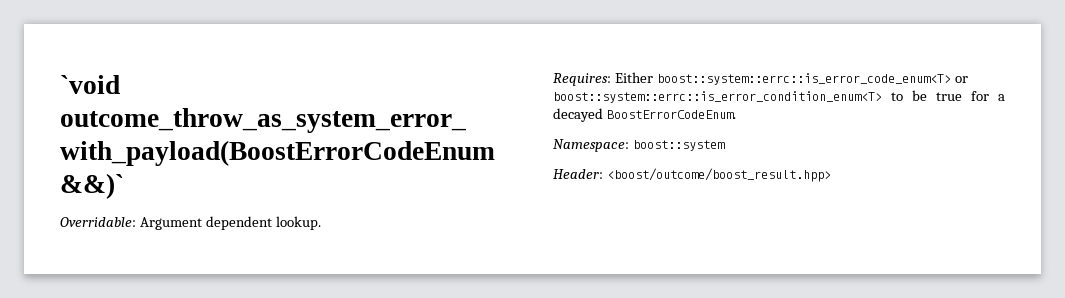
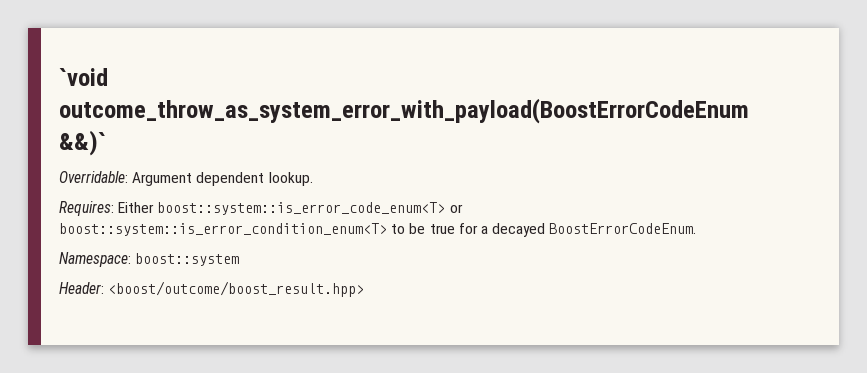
- Requires: Either boost::system::errc::is_error_code_enum<T> or boost::system::errc::is_error_condition_enum<T> to be true for a decayed BoostErrorCodeEnum.
+ Requires: Either boost::system::is_error_code_enum<T> or boost::system::is_error_condition_enum<T> to be true for a decayed BoostErrorCodeEnum.

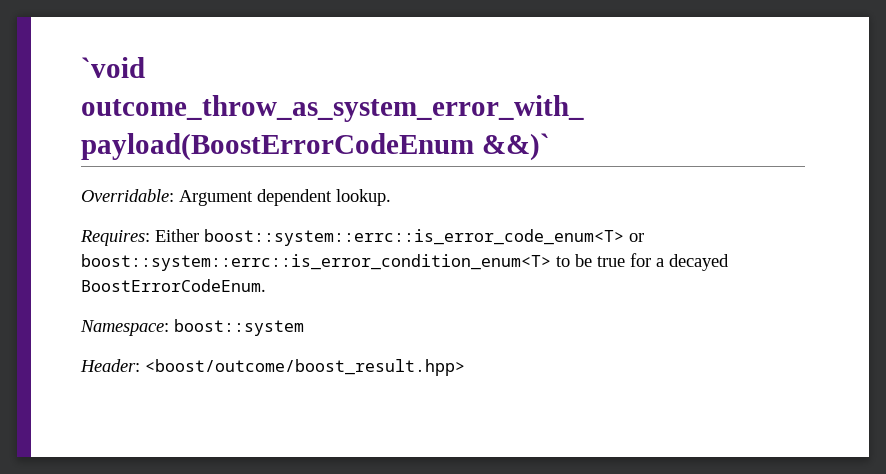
- Requires: Either boost::system::is_error_code_enum<T> or boost::system::is_error_condition_enum<T> to be true for a decayed BoostErrorCodeEnum.
+ Requires: Either boost::system::errc::is_error_code_enum<T> or boost::system::errc::is_error_condition_enum<T> to be true for a decayed BoostErrorCodeEnum.

